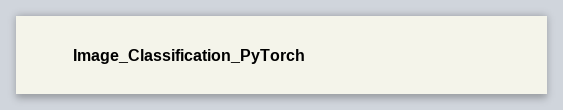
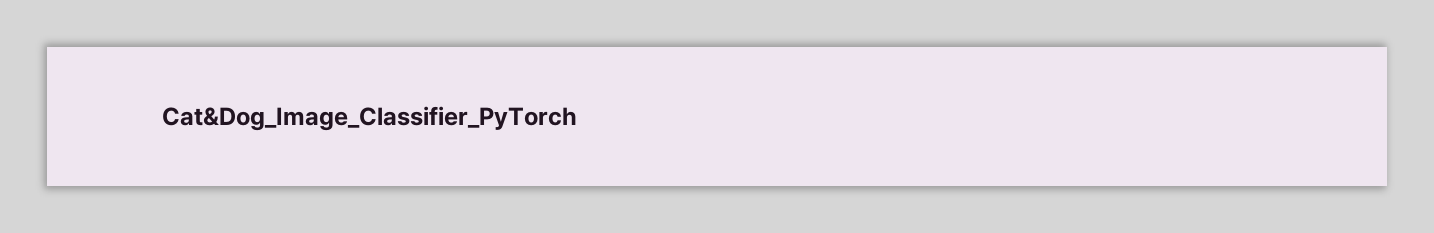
- Image_Classification_PyTorch
+ Cat&Dog_Image_Classifier_PyTorch

